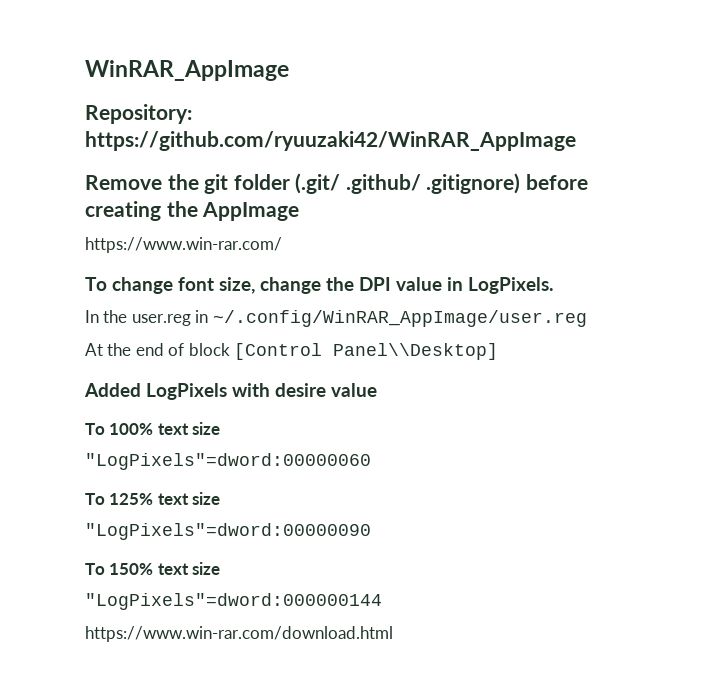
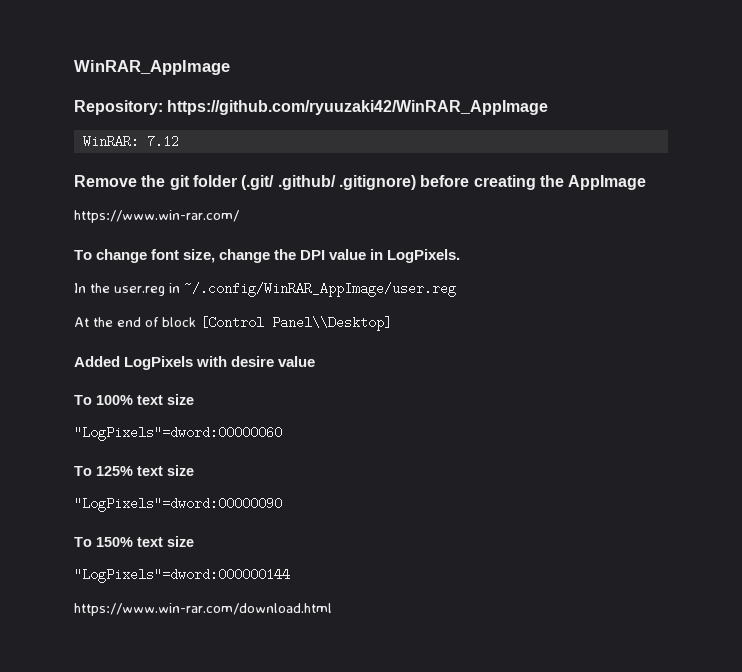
+ WinRAR: 7.12

